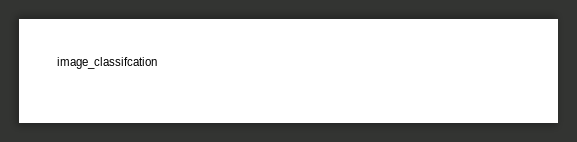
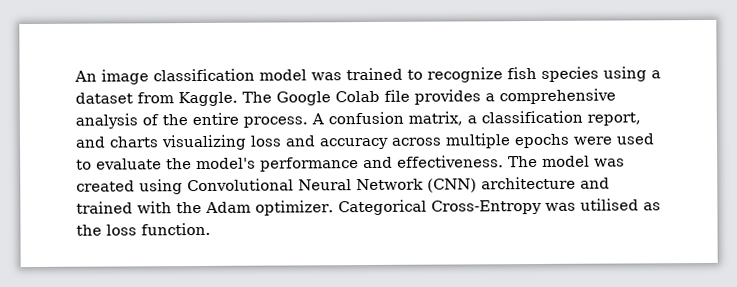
- image_classifcation
+ An image classification model was trained to recognize fish species using a dataset from Kaggle. The Google Colab file provides a comprehensive analysis of the entire process. A confusion matrix, a classification report, and charts visualizing loss and accuracy across multiple epochs were used to evaluate the model's performance and effectiveness. The model was created using Convolutional Neural Network (CNN) architecture and trained with the Adam optimizer. Categorical Cross-Entropy was utilised as the loss function.

